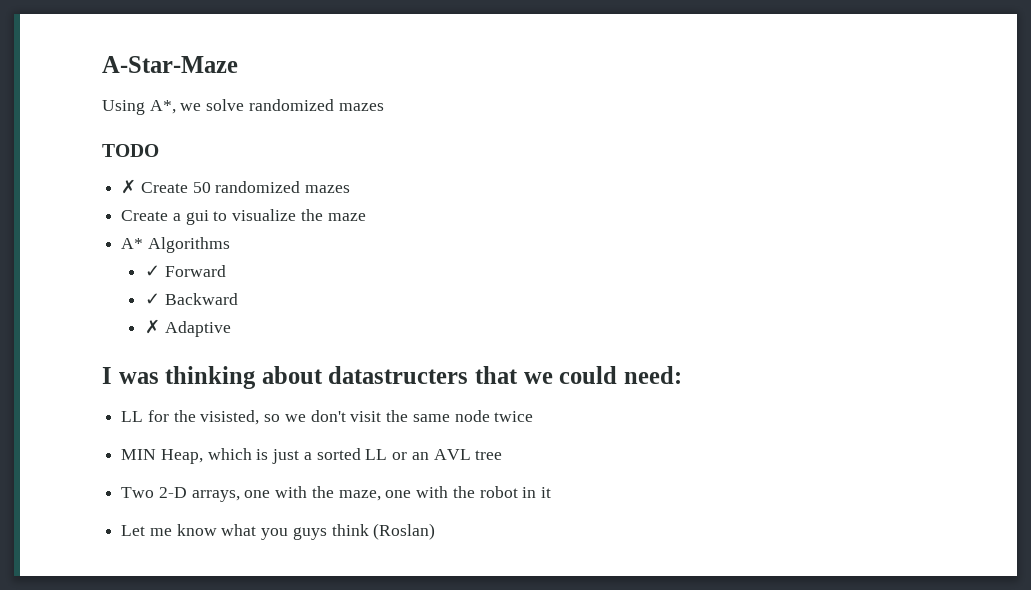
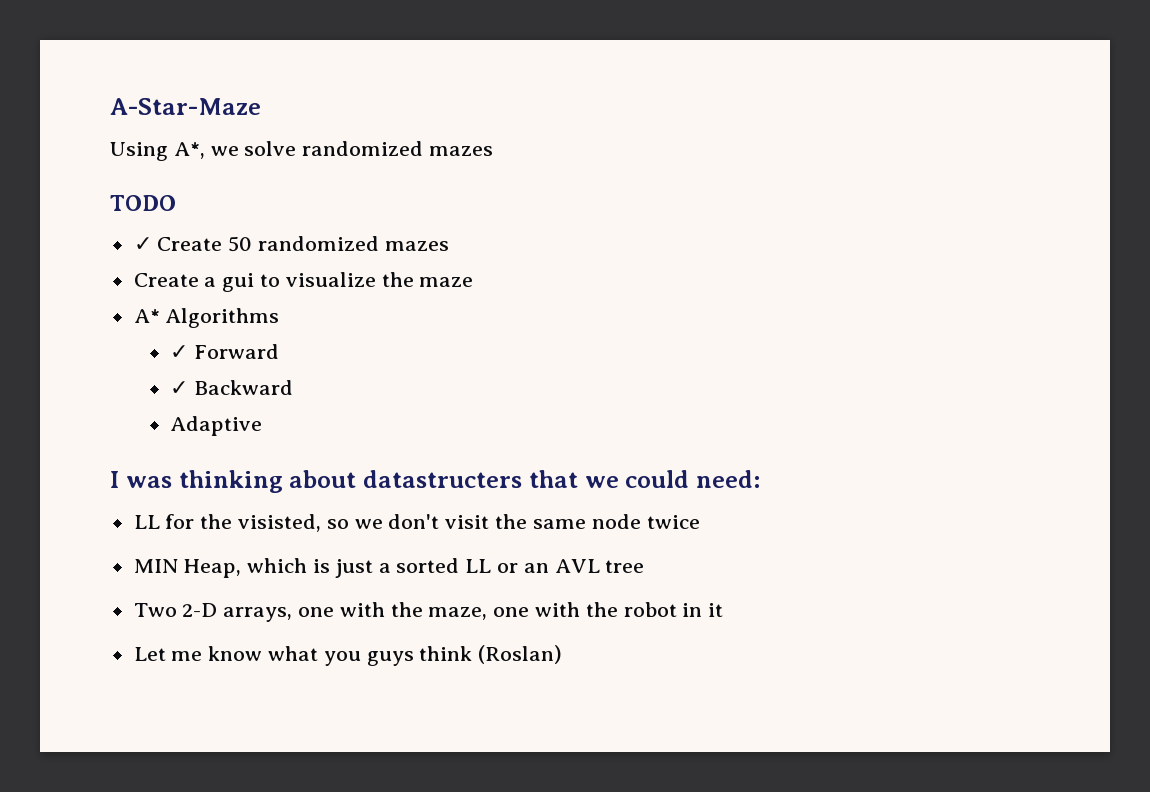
- ✗ Create 50 randomized mazes
+ ✓ Create 50 randomized mazes
- ✗ Adaptive
+ Adaptive

